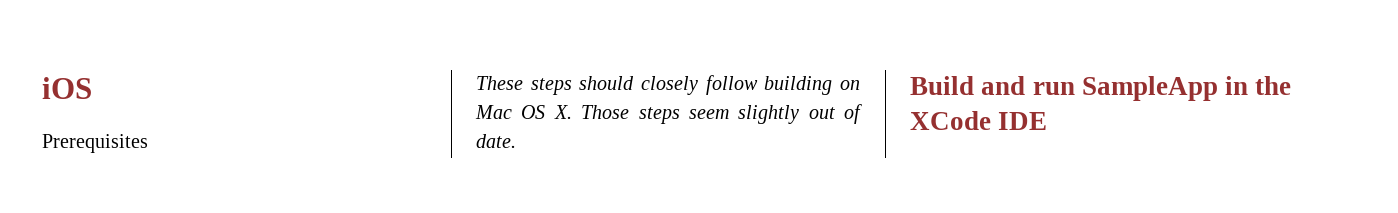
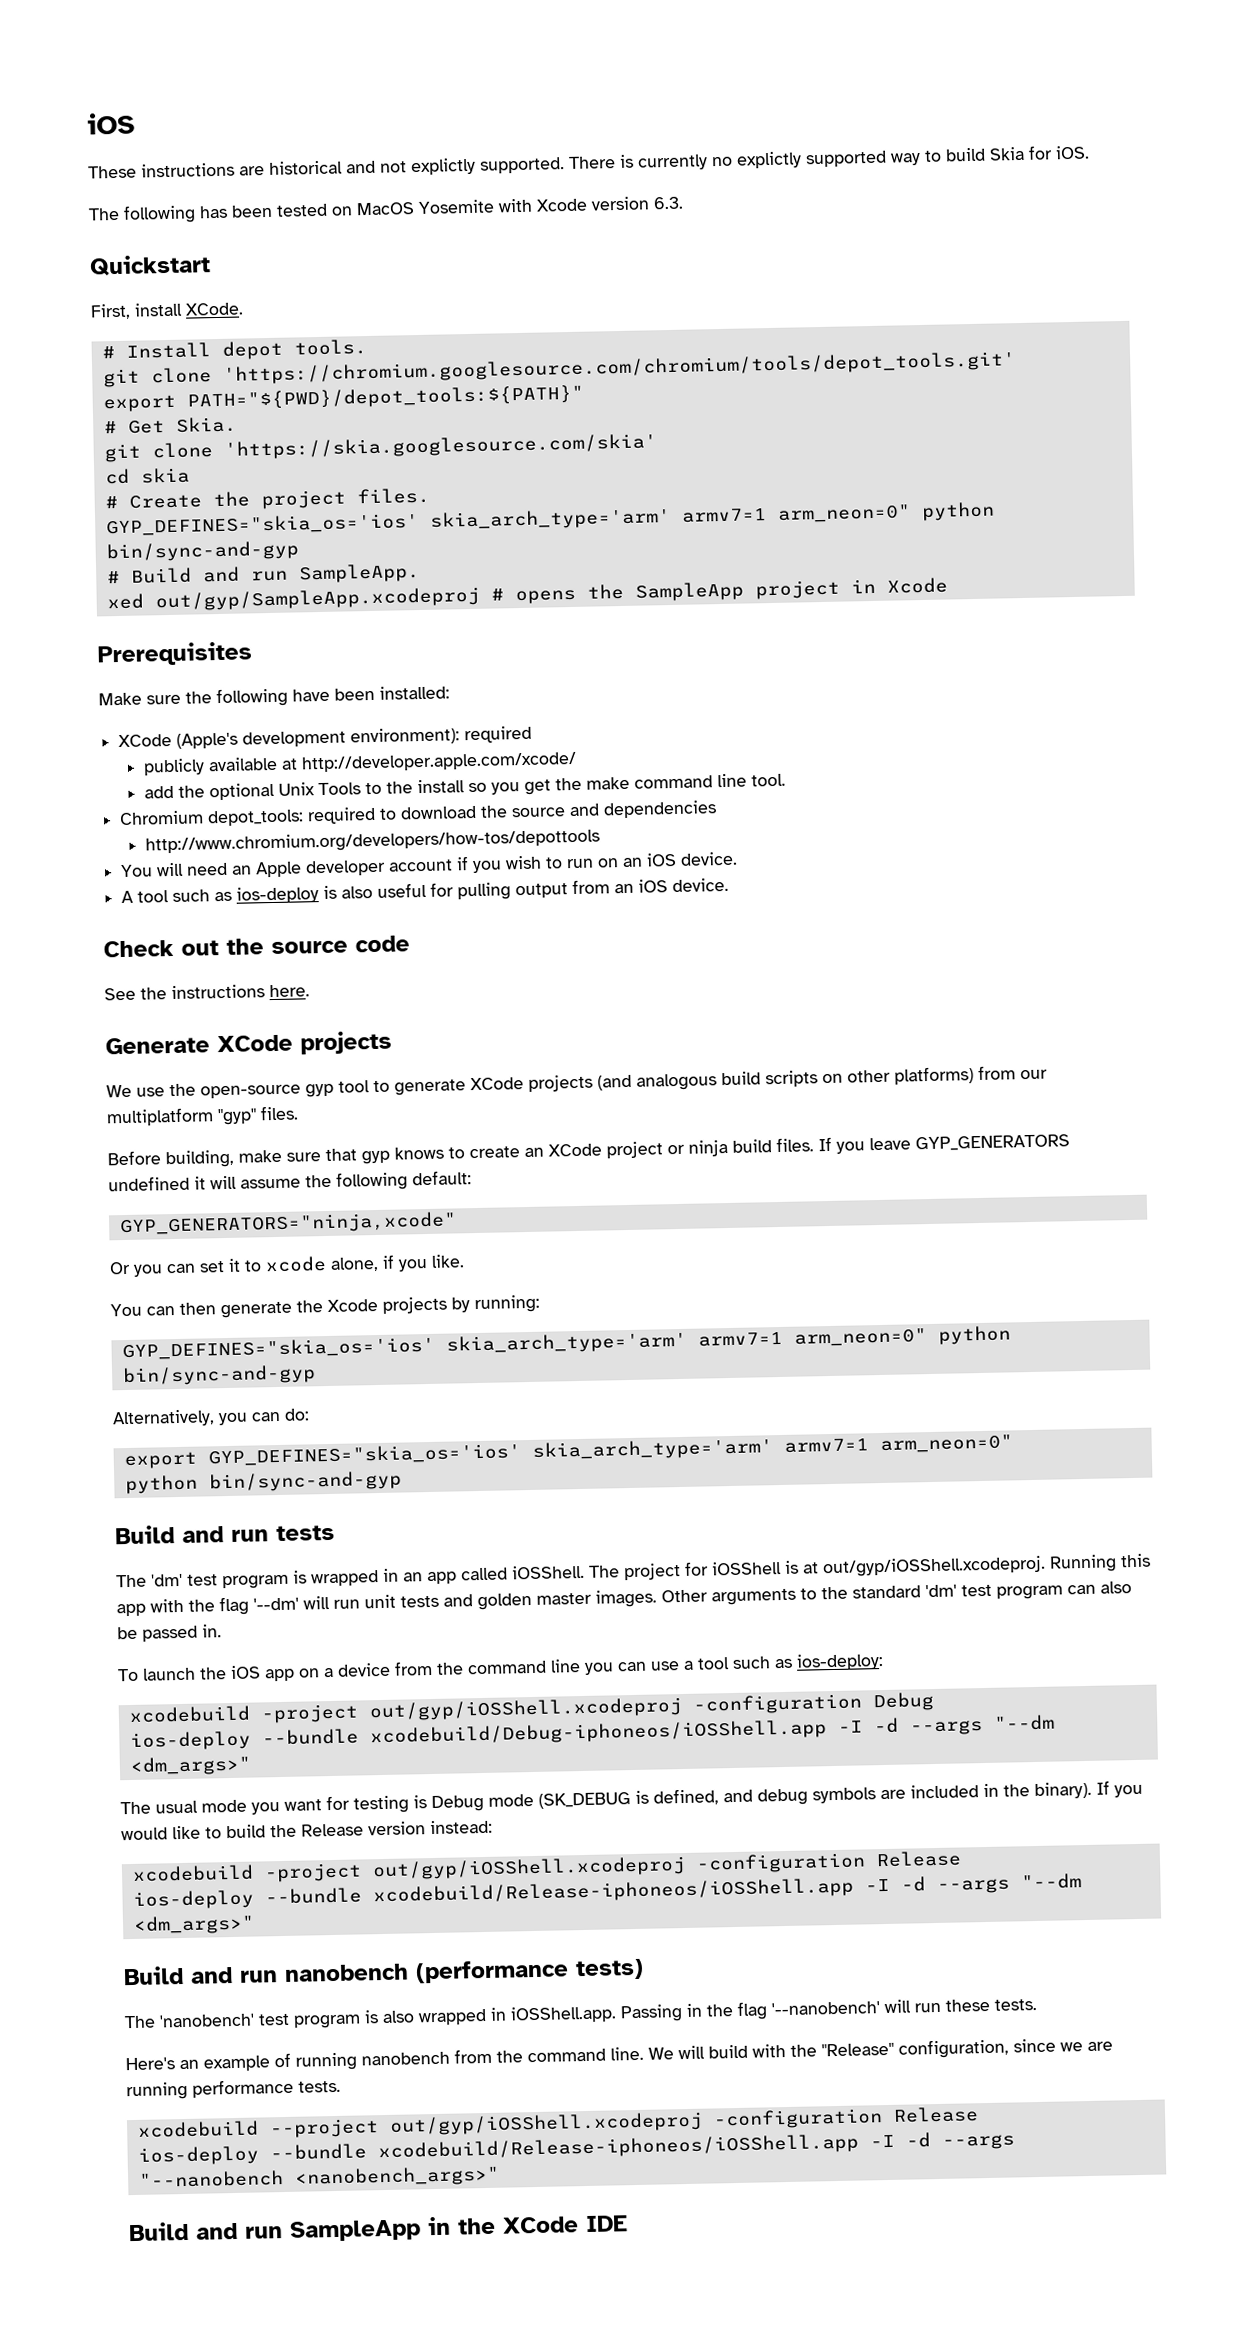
+ These instructions are historical and not explictly supported. There is currently no explictly supported way to build Skia for iOS.
+ The following has been tested on MacOS Yosemite with Xcode version 6.3.
+ Quickstart
+ First, install XCode.
+ # Install depot tools.
+ git clone 'https://chromium.googlesource.com/chromium/tools/depot_tools.git'
+ export PATH="${PWD}/depot_tools:${PATH}"
+ # Get Skia.
+ git clone 'https://skia.googlesource.com/skia'
+ cd skia
+ # Create the project files.
+ GYP_DEFINES="skia_os='ios' skia_arch_type='arm' armv7=1 arm_neon=0" python bin/sync-and-gyp
+ # Build and run SampleApp.
+ xed out/gyp/SampleApp.xcodeproj # opens the SampleApp project in Xcode
  Prerequisites
- These steps should closely follow building on Mac OS X. Those steps seem slightly out of date.
+ Make sure the following have been installed:
+ XCode (Apple's development environment): required
+ publicly available at http://developer.apple.com/xcode/
+ add the optional Unix Tools to the install so you get the make command line tool.
+ Chromium depot_tools: required to download the source and dependencies
+ http://www.chromium.org/developers/how-tos/depottools
+ You will need an Apple developer account if you wish to run on an iOS device.
+ A tool such as ios-deploy is also useful for pulling output from an iOS device.
+ Check out the source code
+ See the instructions here.
+ Generate XCode projects
+ We use the open-source gyp tool to generate XCode projects (and analogous build scripts on other platforms) from our multiplatform "gyp" files.
+ Before building, make sure that gyp knows to create an XCode project or ninja build files. If you leave GYP_GENERATORS undefined it will assume the following default:
+ GYP_GENERATORS="ninja,xcode"
+ Or you can set it to xcode alone, if you like.
+ You can then generate the Xcode projects by running:
+ GYP_DEFINES="skia_os='ios' skia_arch_type='arm' armv7=1 arm_neon=0" python bin/sync-and-gyp
+ Alternatively, you can do:
+ export GYP_DEFINES="skia_os='ios' skia_arch_type='arm' armv7=1 arm_neon=0"
+ python bin/sync-and-gyp
+ Build and run tests
+ The 'dm' test program is wrapped in an app called iOSShell. The project for iOSShell is at out/gyp/iOSShell.xcodeproj. Running this app with the flag '--dm' will run unit tests and golden master images. Other arguments to the standard 'dm' test program can also be passed in.
+ To launch the iOS app on a device from the command line you can use a tool such as ios-deploy:
+ xcodebuild -project out/gyp/iOSShell.xcodeproj -configuration Debug
+ ios-deploy --bundle xcodebuild/Debug-iphoneos/iOSShell.app -I -d --args "--dm <dm_args>"
+ The usual mode you want for testing is Debug mode (SK_DEBUG is defined, and debug symbols are included in the binary). If you would like to build the Release version instead:
+ xcodebuild -project out/gyp/iOSShell.xcodeproj -configuration Release
+ ios-deploy --bundle xcodebuild/Release-iphoneos/iOSShell.app -I -d --args "--dm <dm_args>"
+ Build and run nanobench (performance tests)
+ The 'nanobench' test program is also wrapped in iOSShell.app. Passing in the flag '--nanobench' will run these tests.
+ Here's an example of running nanobench from the command line. We will build with the "Release" configuration, since we are running performance tests.
+ xcodebuild --project out/gyp/iOSShell.xcodeproj -configuration Release
+ ios-deploy --bundle xcodebuild/Release-iphoneos/iOSShell.app -I -d --args "--nanobench <nanobench_args>"

